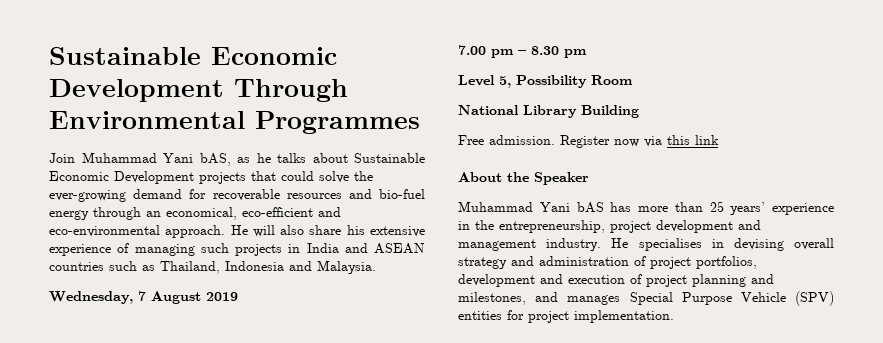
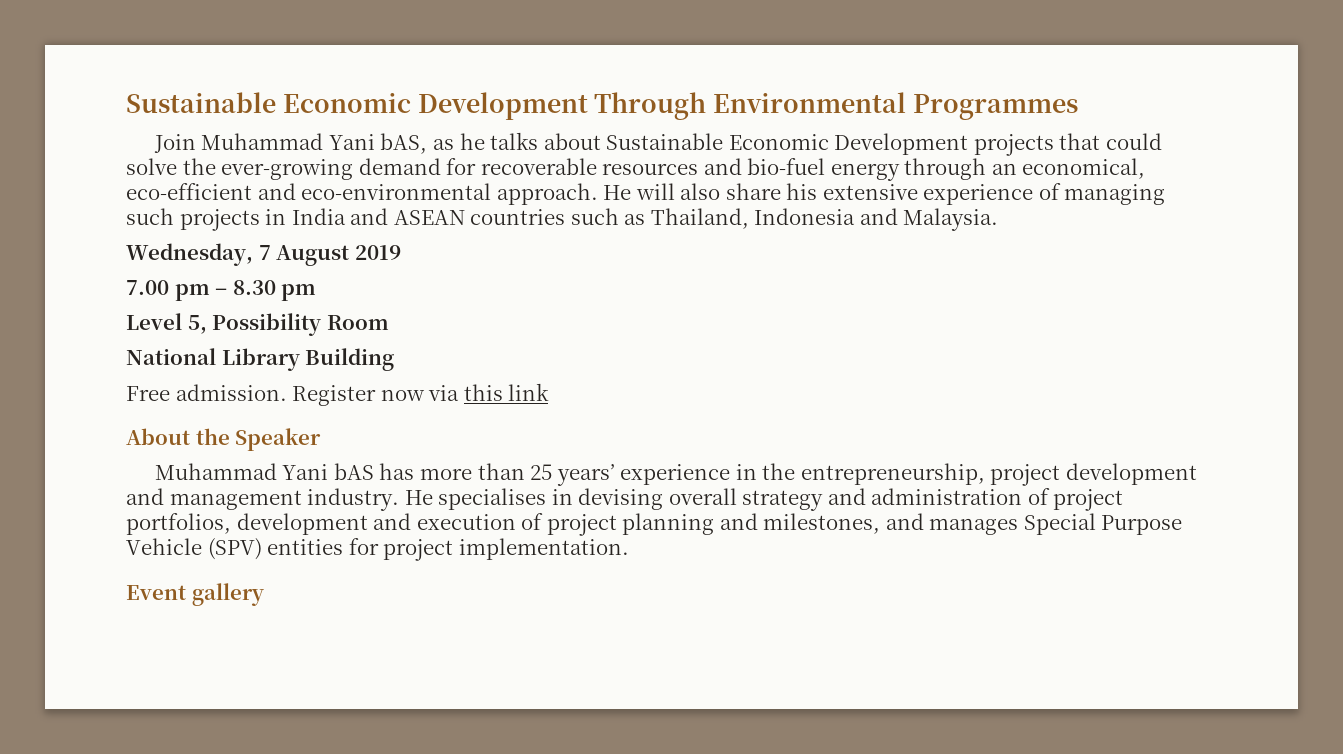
+ Event gallery

